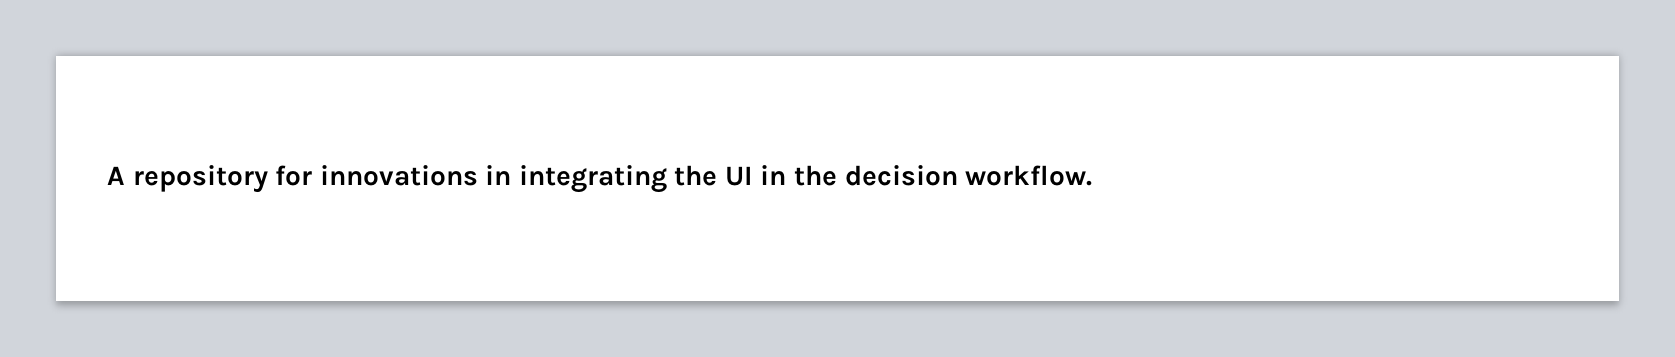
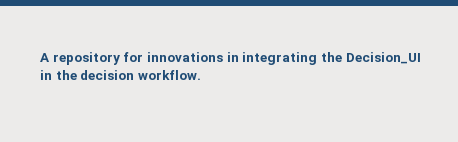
- A repository for innovations in integrating the UI in the decision workflow.
+ A repository for innovations in integrating the Decision_UI in the decision workflow.

